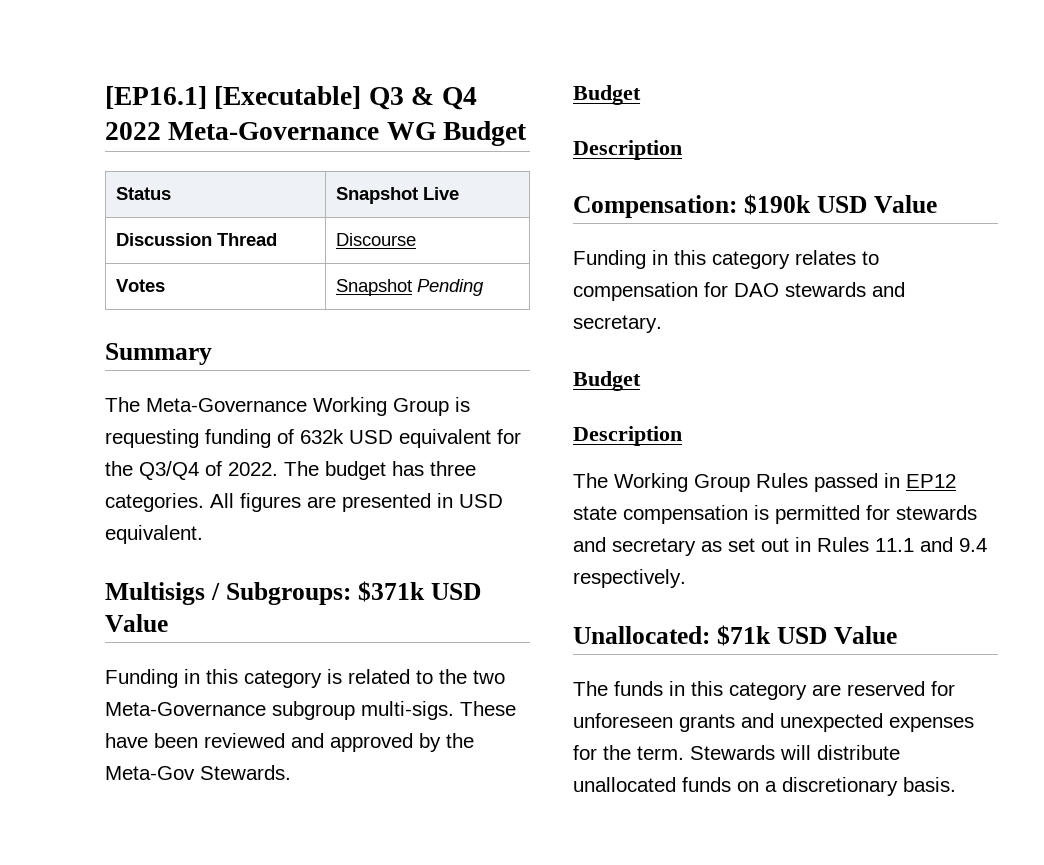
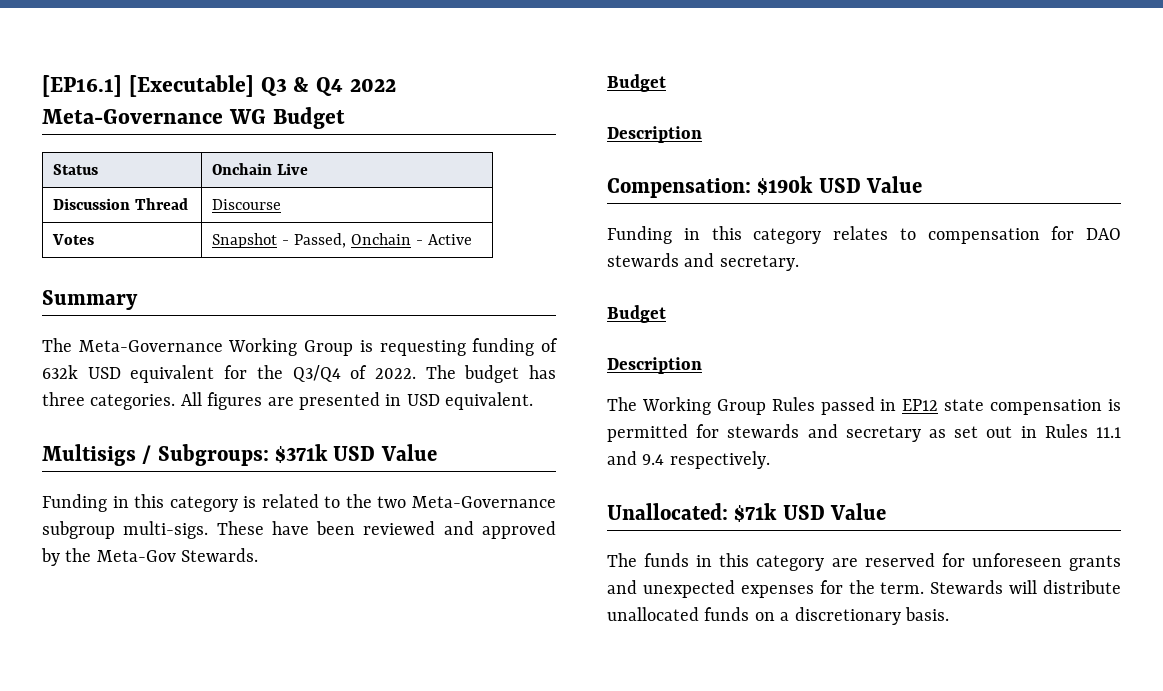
- Status | Snapshot Live
+ Status | Onchain Live
- Votes | Snapshot Pending
+ Votes | Snapshot - Passed, Onchain - Active

